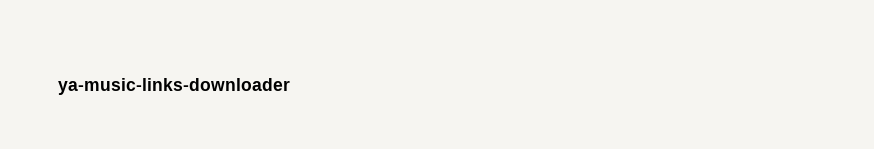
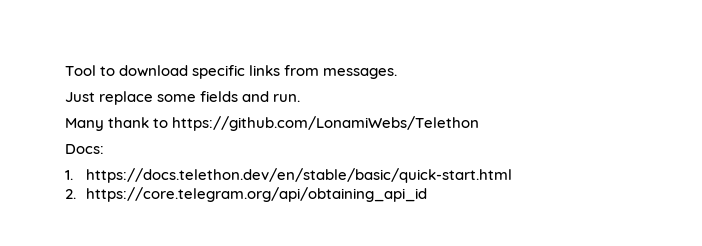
- ya-music-links-downloader
+ Tool to download specific links from messages.
+ Just replace some fields and run.
+ Many thank to https://github.com/LonamiWebs/Telethon
+ Docs:
+ 1. https://docs.telethon.dev/en/stable/basic/quick-start.html
+ 2. https://core.telegram.org/api/obtaining_api_id

